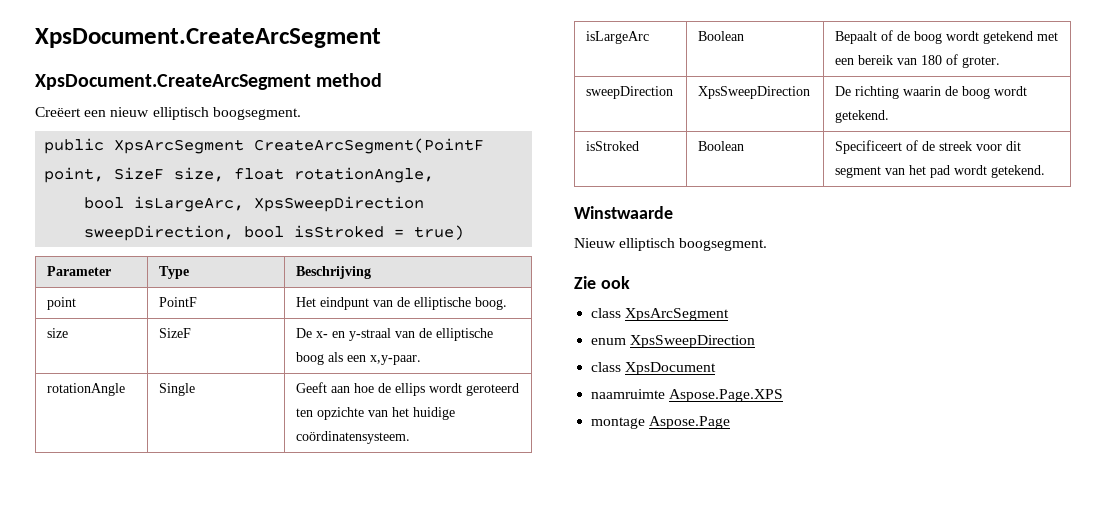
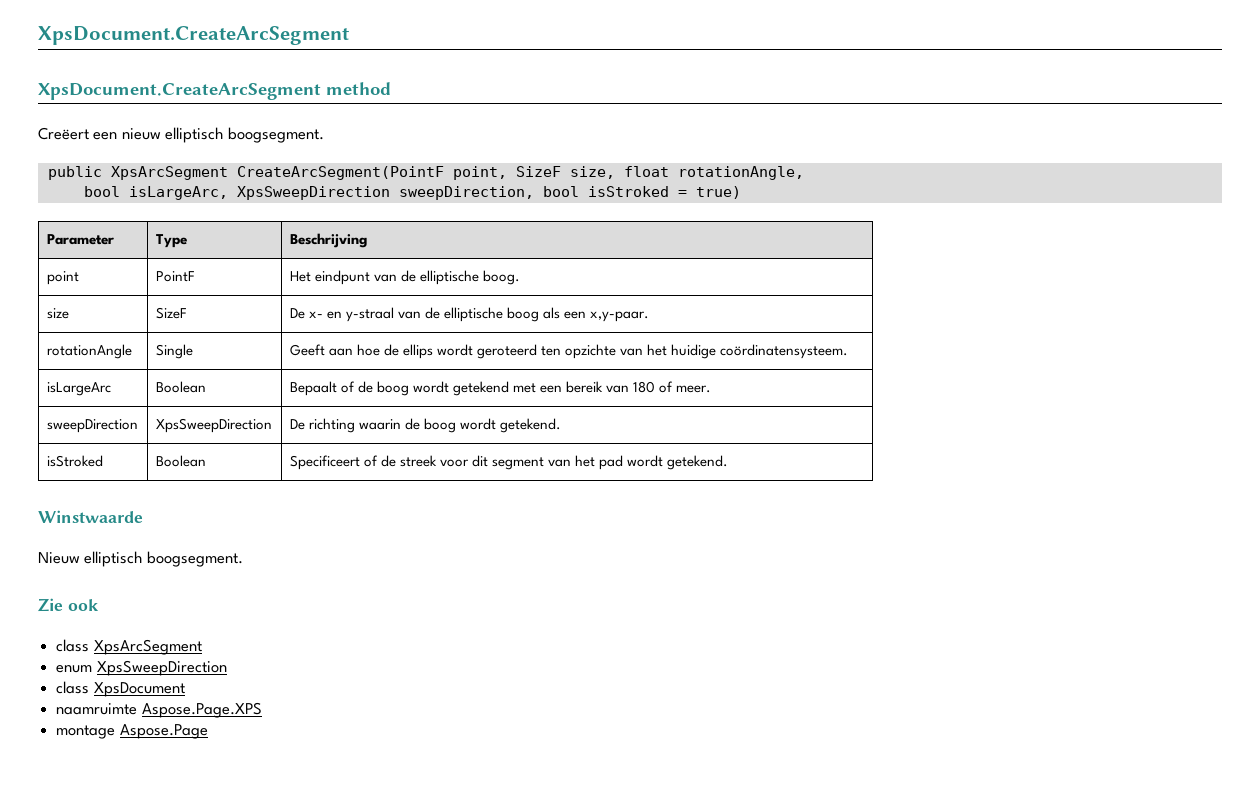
- isLargeArc | Boolean | Bepaalt of de boog wordt getekend met een bereik van 180 of groter.
+ isLargeArc | Boolean | Bepaalt of de boog wordt getekend met een bereik van 180 of meer.

